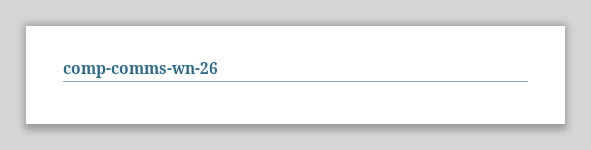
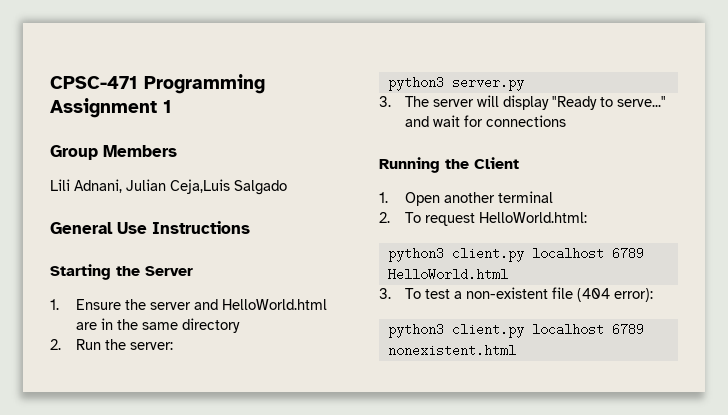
- comp-comms-wn-26
+ CPSC-471 Programming Assignment 1
+ Group Members
+ Lili Adnani, Julian Ceja,Luis Salgado
+ General Use Instructions
+ Starting the Server
+ 1. Ensure the server and HelloWorld.html are in the same directory
+ 2. Run the server:
+ python3 server.py
+ 3. The server will display "Ready to serve..." and wait for connections
+ Running the Client
+ 1. Open another terminal
+ 2. To request HelloWorld.html:
+ python3 client.py localhost 6789 HelloWorld.html
+ 3. To test a non-existent file (404 error):
+ python3 client.py localhost 6789 nonexistent.html

